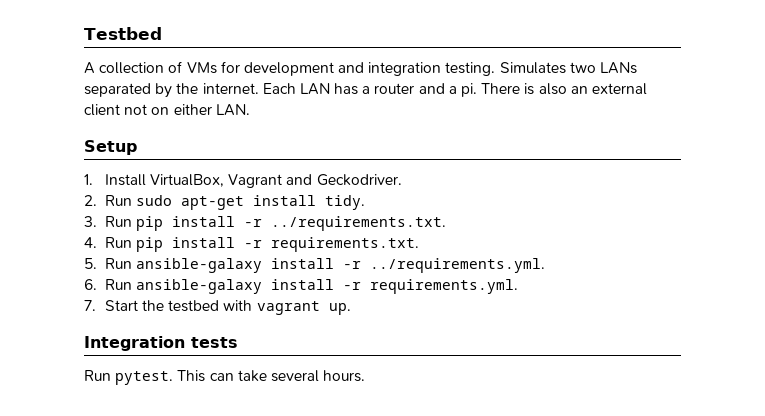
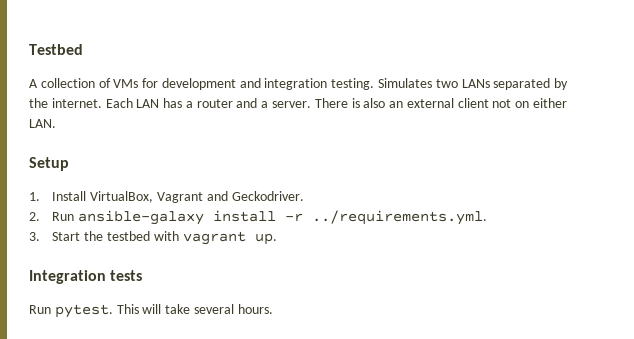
- Each LAN has a router and a pi.
+ Each LAN has a router and a server.
- 2. Run sudo apt-get install tidy.
- 3. Run pip install -r ../requirements.txt.
- 4. Run pip install -r requirements.txt.
- 5. Run ansible-galaxy install -r ../requirements.yml.
- 6. Run ansible-galaxy install -r requirements.yml.
- 7. Start the testbed with vagrant up.
+ 2. Run ansible-galaxy install -r ../requirements.yml.
+ 3. Start the testbed with vagrant up.
- This can take several hours.
+ This will take several hours.

